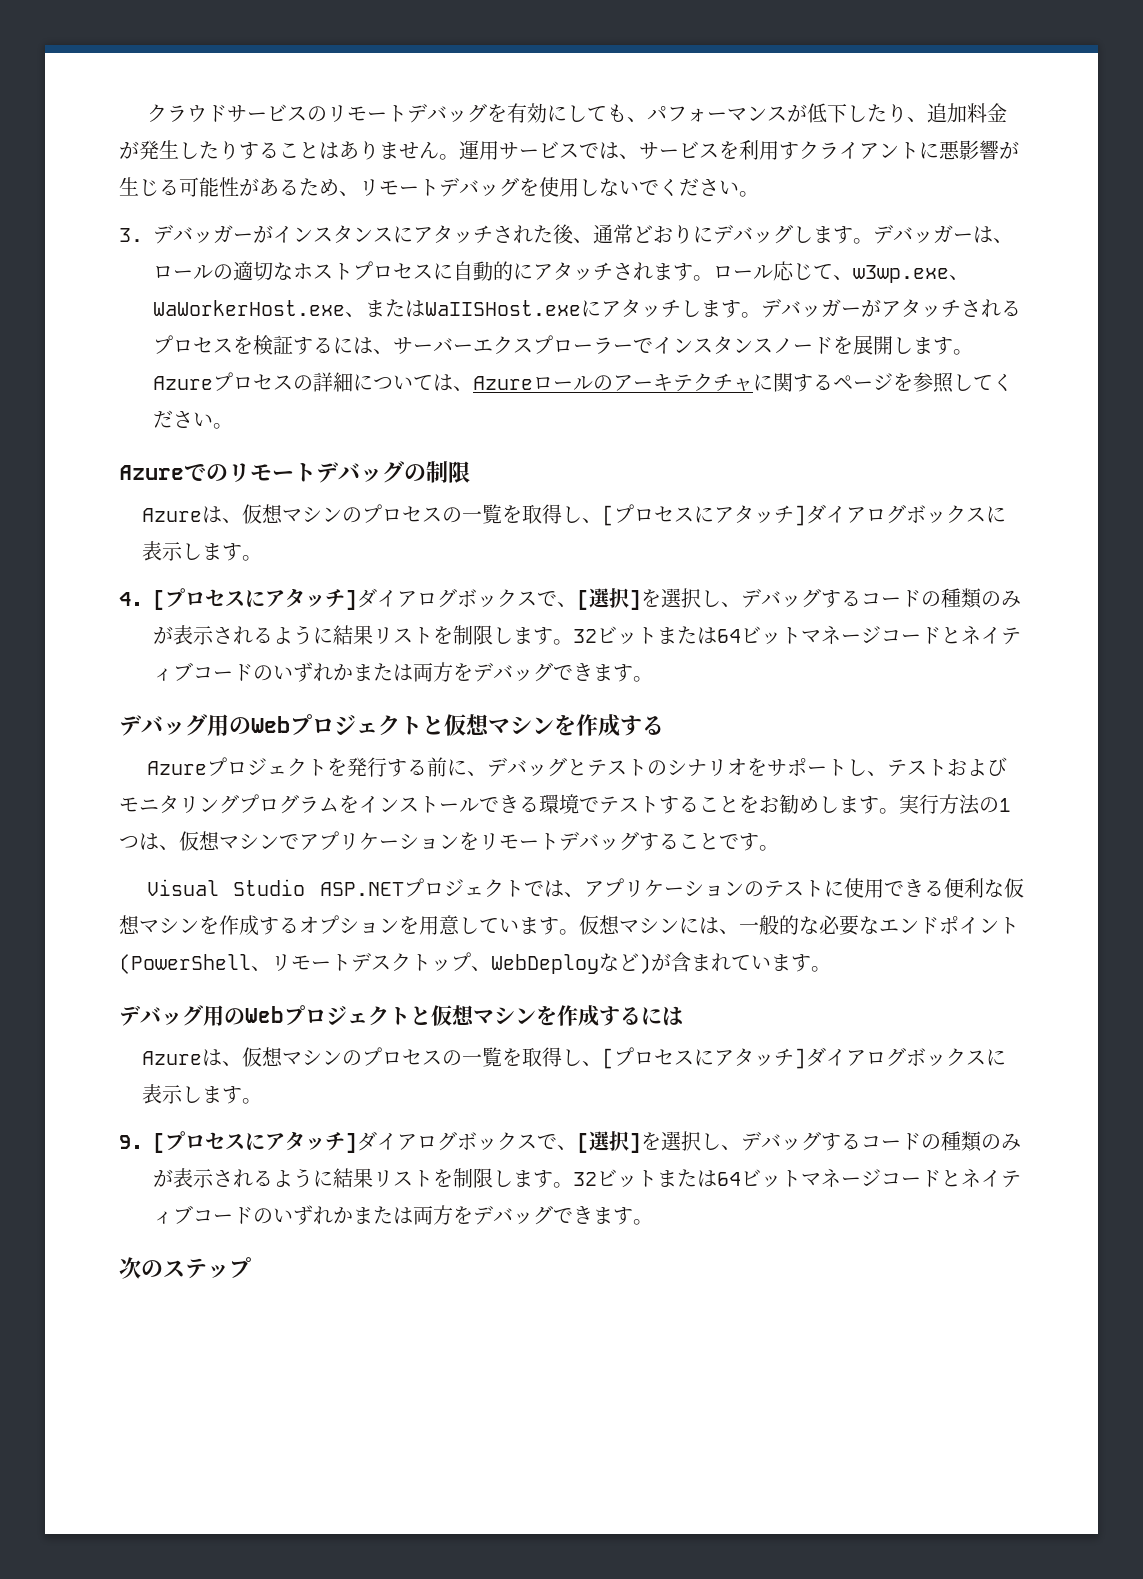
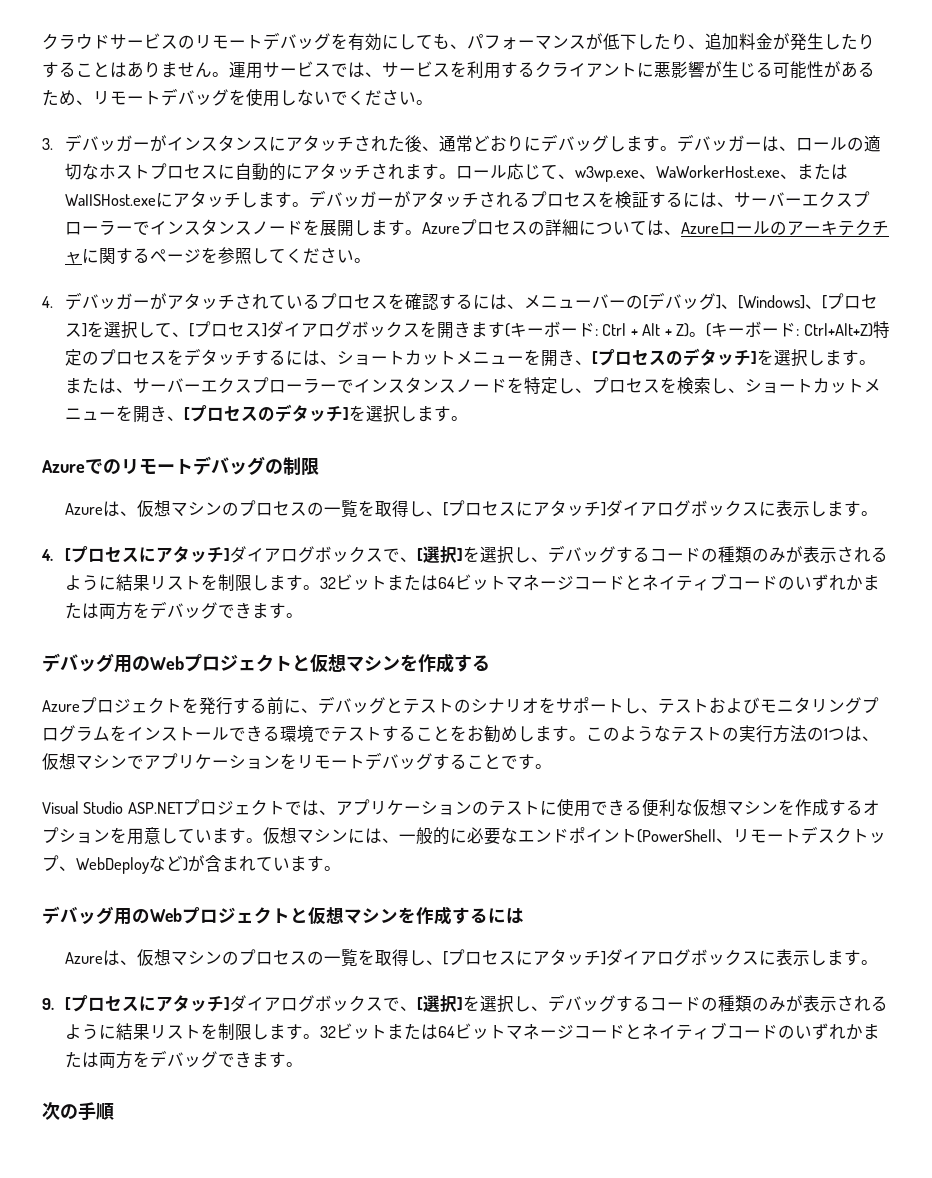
- 運用サービスでは、サービスを利用すクライアントに悪影響が生じる可能性があるため、リモートデバッグを使用しないでください。
+ 運用サービスでは、サービスを利用するクライアントに悪影響が生じる可能性があるため、リモートデバッグを使用しないでください。
+ 4.デバッガーがアタッチされているプロセスを確認するには、メニューバーの[デバッグ]、[Windows]、[プロセス]を選択して、[プロセス]ダイアログボックスを開きます(キーボード: Ctrl + Alt + Z)。(キーボード: Ctrl+Alt+Z)特定のプロセスをデタッチするには、ショートカットメニューを開き、[プロセスのデタッチ]を選択します。または、サーバーエクスプローラーでインスタンスノードを特定し、プロセスを検索し、ショートカットメニューを開き、[プロセスのデタッチ]を選択します。
- 実行方法の1つは、仮想マシンでアプリケーションをリモートデバッグすることです。
+ このようなテストの実行方法の1つは、仮想マシンでアプリケーションをリモートデバッグすることです。
- 仮想マシンには、一般的な必要なエンドポイント(PowerShell、リモートデスクトップ、WebDeployなど)が含まれています。
+ 仮想マシンには、一般的に必要なエンドポイント(PowerShell、リモートデスクトップ、WebDeployなど)が含まれています。
- 次のステップ
+ 次の手順

